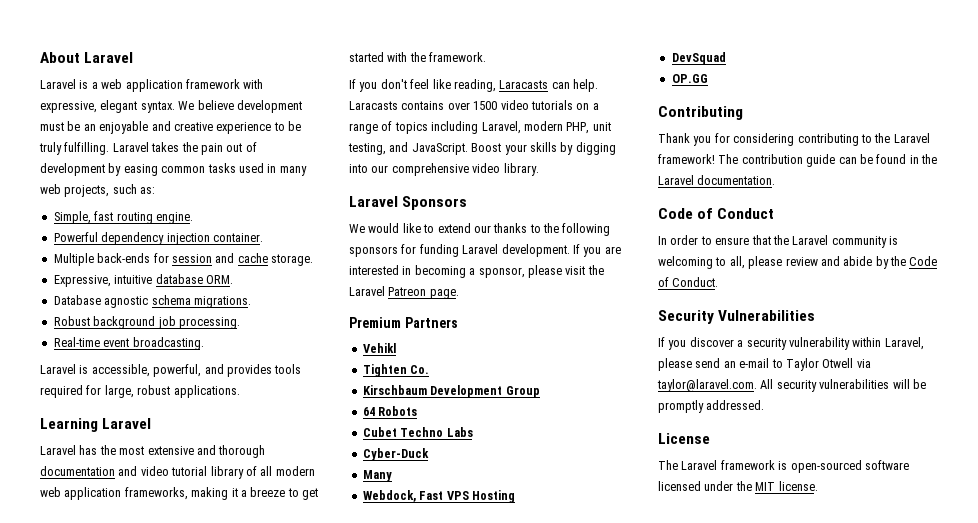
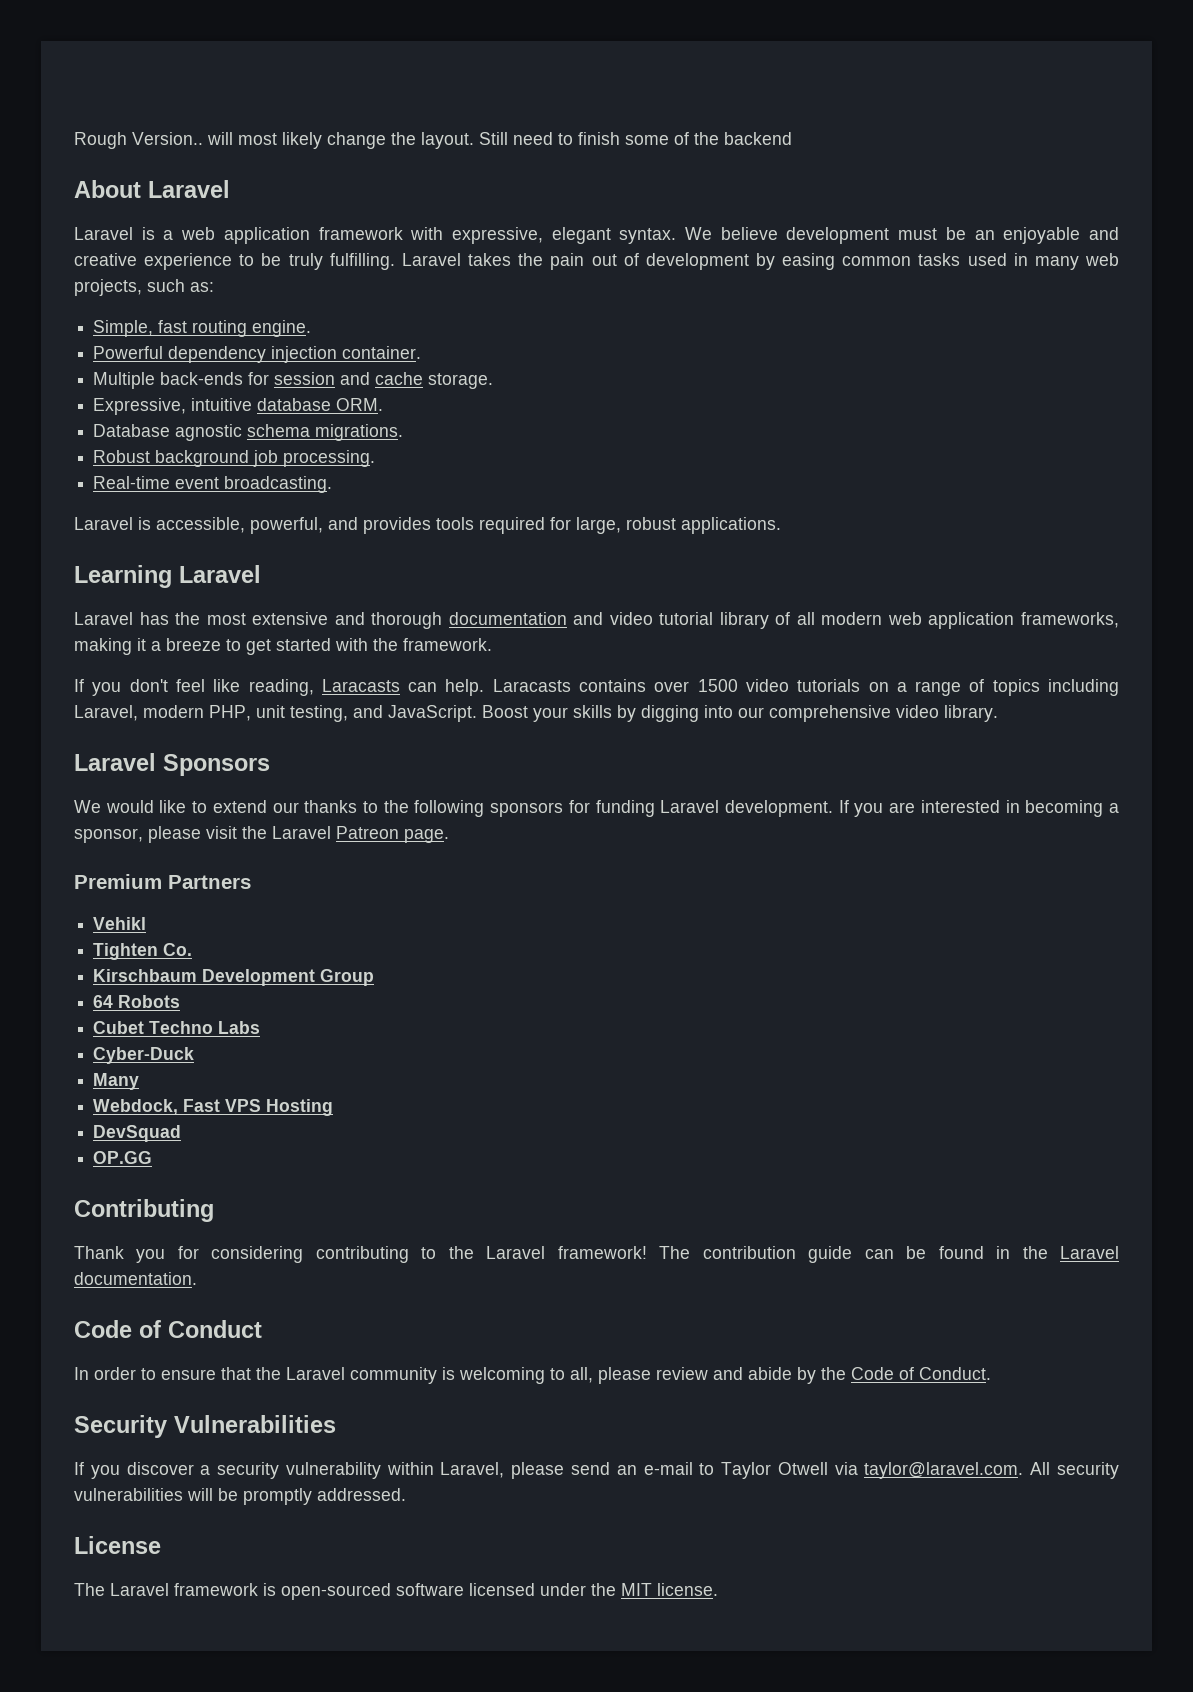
+ Rough Version.. will most likely change the layout. Still need to finish some of the backend

